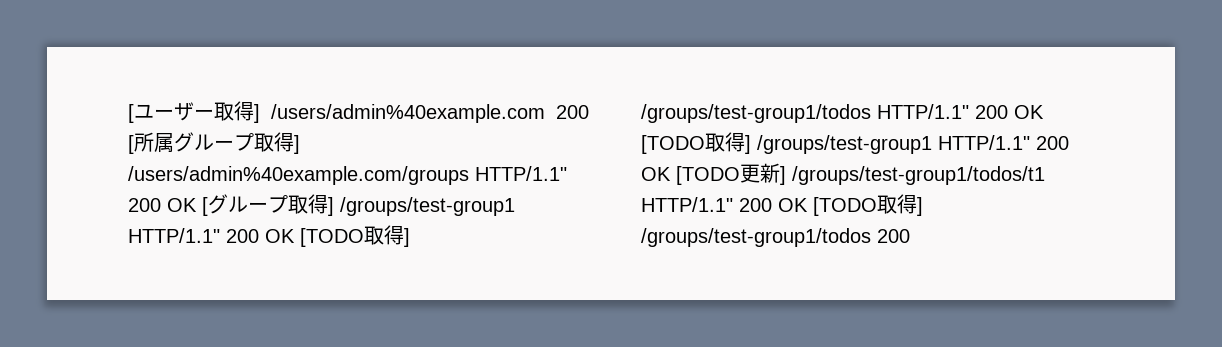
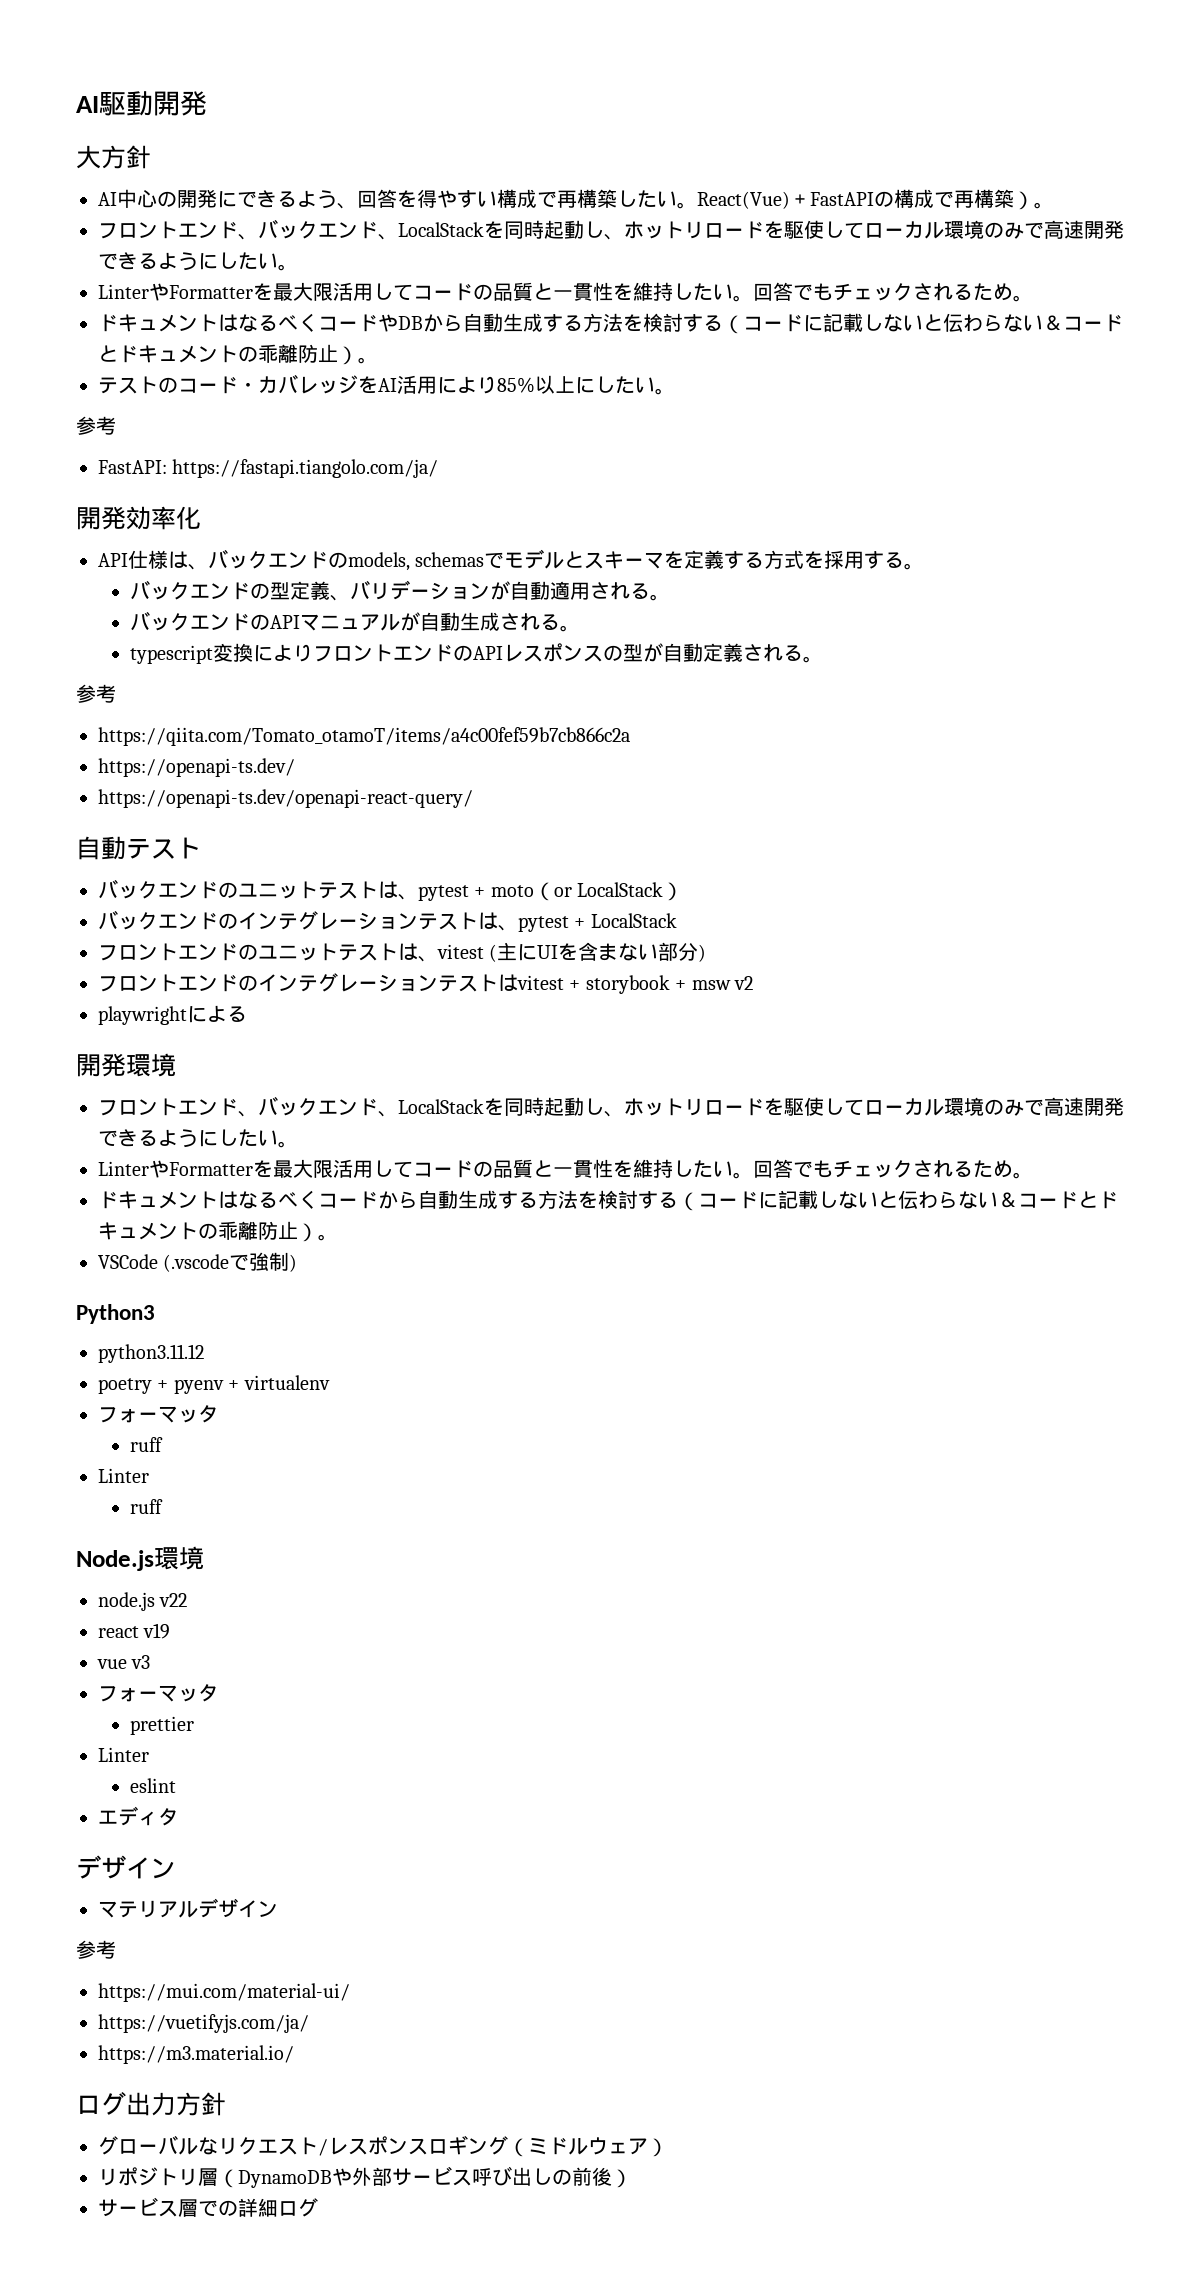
- [ユーザー取得] /users/admin%40example.com 200 [所属グループ取得] /users/admin%40example.com/groups HTTP/1.1" 200 OK [グループ取得] /groups/test-group1 HTTP/1.1" 200 OK [TODO取得] /groups/test-group1/todos HTTP/1.1" 200 OK [TODO取得] /groups/test-group1 HTTP/1.1" 200 OK [TODO更新] /groups/test-group1/todos/t1 HTTP/1.1" 200 OK [TODO取得] /groups/test-group1/todos 200
+ AI駆動開発
+ 大方針
+ AI中心の開発にできるよう、回答を得やすい構成で再構築したい。React(Vue)＋FastAPIの構成で再構築）。
+ フロントエンド、バックエンド、LocalStackを同時起動し、ホットリロードを駆使してローカル環境のみで高速開発できるようにしたい。
+ LinterやFormatterを最大限活用してコードの品質と一貫性を維持したい。回答でもチェックされるため。
+ ドキュメントはなるべくコードやDBから自動生成する方法を検討する（コードに記載しないと伝わらない＆コードとドキュメントの乖離防止）。
+ テストのコード・カバレッジをAI活用により85%以上にしたい。
+ 参考
+ FastAPI: https://fastapi.tiangolo.com/ja/
+ 開発効率化
+ API仕様は、バックエンドのmodels, schemasでモデルとスキーマを定義する方式を採用する。
+ バックエンドの型定義、バリデーションが自動適用される。
+ バックエンドのAPIマニュアルが自動生成される。
+ typescript変換によりフロントエンドのAPIレスポンスの型が自動定義される。
+ 参考
+ https://qiita.com/Tomato_otamoT/items/a4c00fef59b7cb866c2a
+ https://openapi-ts.dev/
+ https://openapi-ts.dev/openapi-react-query/
+ 自動テスト
+ バックエンドのユニットテストは、pytest + moto（or LocalStack）
+ バックエンドのインテグレーションテストは、pytest + LocalStack
+ フロントエンドのユニットテストは、vitest (主にUIを含まない部分)
+ フロントエンドのインテグレーションテストはvitest + storybook + msw v2
+ playwrightによる
+ 開発環境
+ フロントエンド、バックエンド、LocalStackを同時起動し、ホットリロードを駆使してローカル環境のみで高速開発できるようにしたい。
+ LinterやFormatterを最大限活用してコードの品質と一貫性を維持したい。回答でもチェックされるため。
+ ドキュメントはなるべくコードから自動生成する方法を検討する（コードに記載しないと伝わらない＆コードとドキュメントの乖離防止）。
+ VSCode (.vscodeで強制)
+ Python3
+ python3.11.12
+ poetry + pyenv + virtualenv
+ フォーマッタ
+ ruff
+ Linter
+ ruff
+ Node.js環境
+ node.js v22
+ react v19
+ vue v3
+ フォーマッタ
+ prettier
+ Linter
+ eslint
+ エディタ
+ デザイン
+ マテリアルデザイン
+ 参考
+ https://mui.com/material-ui/
+ https://vuetifyjs.com/ja/
+ https://m3.material.io/
+ ログ出力方針
+ グローバルなリクエスト/レスポンスロギング（ミドルウェア）
+ リポジトリ層（DynamoDBや外部サービス呼び出しの前後）
+ サービス層での詳細ログ

